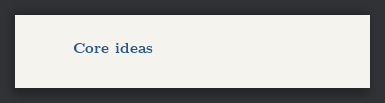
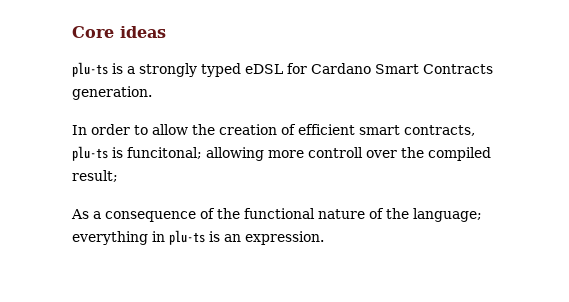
+ plu-ts is a strongly typed eDSL for Cardano Smart Contracts generation.
+ In order to allow the creation of efficient smart contracts, plu-ts is funcitonal; allowing more controll over the compiled result;
+ As a consequence of the functional nature of the language; everything in plu-ts is an expression.

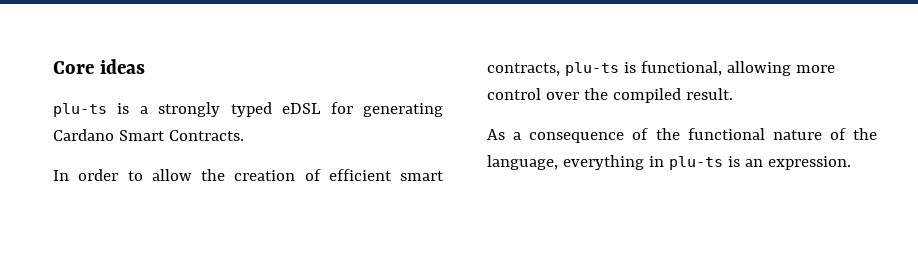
- plu-ts is a strongly typed eDSL for Cardano Smart Contracts generation.
+ plu-ts is a strongly typed eDSL for generating Cardano Smart Contracts.
- In order to allow the creation of efficient smart contracts, plu-ts is funcitonal; allowing more controll over the compiled result;
+ In order to allow the creation of efficient smart contracts, plu-ts is functional, allowing more control over the compiled result.
- As a consequence of the functional nature of the language; everything in plu-ts is an expression.
+ As a consequence of the functional nature of the language, everything in plu-ts is an expression.

